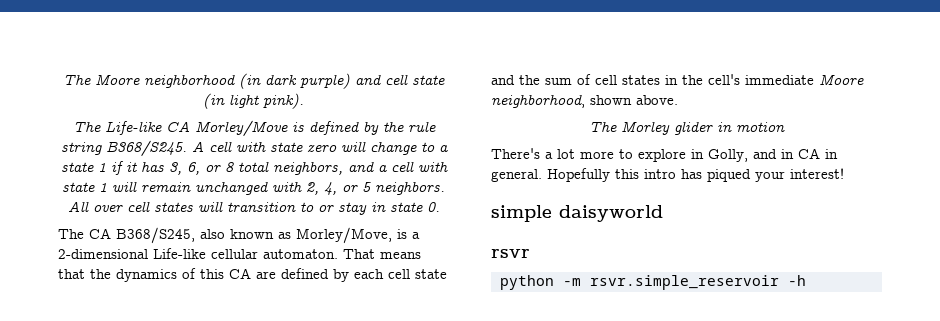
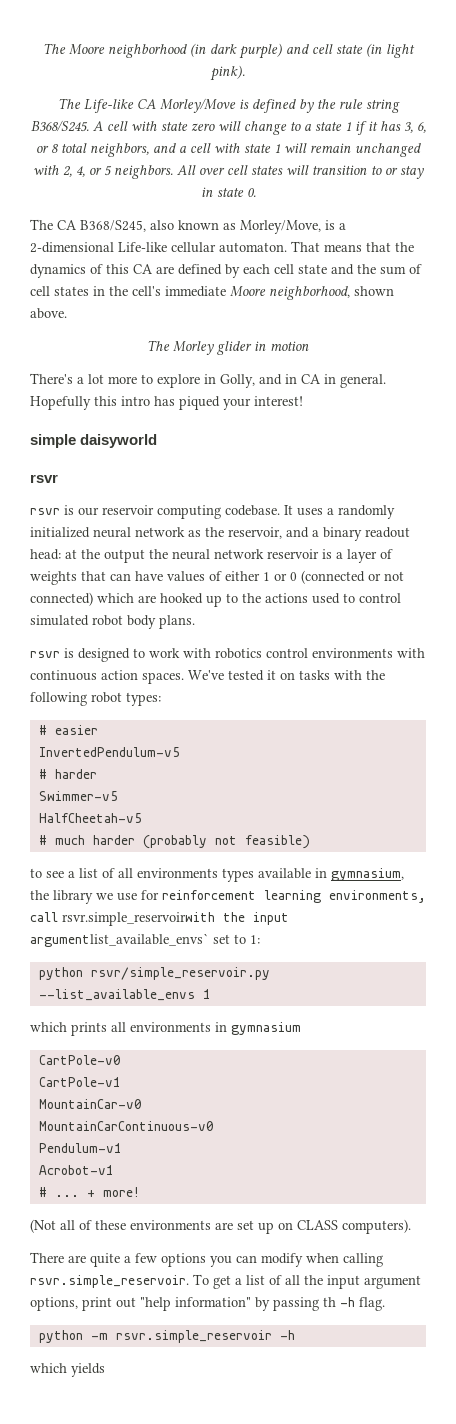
+ rsvr is our reservoir computing codebase. It uses a randomly initialized neural network as the reservoir, and a binary readout head: at the output the neural network reservoir is a layer of weights that can have values of either 1 or 0 (connected or not connected) which are hooked up to the actions used to control simulated robot body plans.
+ rsvr is designed to work with robotics control environments with continuous action spaces. We've tested it on tasks with the following robot types:
+ # easier
+ InvertedPendulum-v5
+ # harder
+ Swimmer-v5
+ HalfCheetah-v5
+ # much harder (probably not feasible)
+ to see a list of all environments types available in gymnasium, the library we use for reinforcement learning environments, call rsvr.simple_reservoirwith the input argumentlist_available_envs` set to 1:
+ python rsvr/simple_reservoir.py --list_available_envs 1
+ which prints all environments in gymnasium
+ CartPole-v0
+ CartPole-v1
+ MountainCar-v0
+ MountainCarContinuous-v0
+ Pendulum-v1
+ Acrobot-v1
+ # ... + more!
+ (Not all of these environments are set up on CLASS computers).
+ There are quite a few options you can modify when calling rsvr.simple_reservoir. To get a list of all the input argument options, print out "help information" by passing th -h flag.
+ which yields

